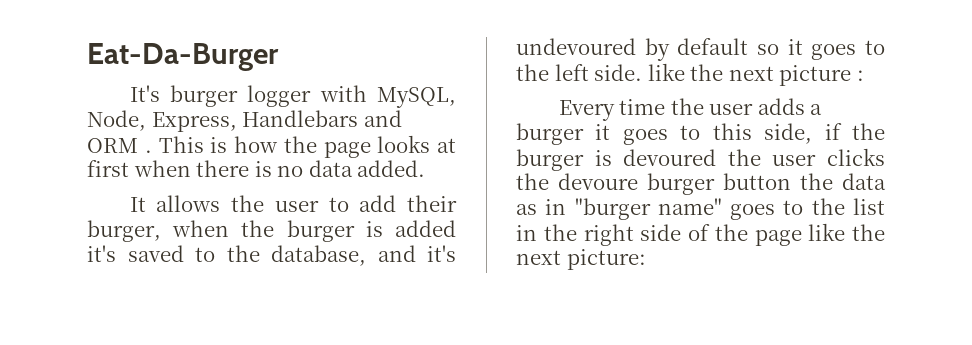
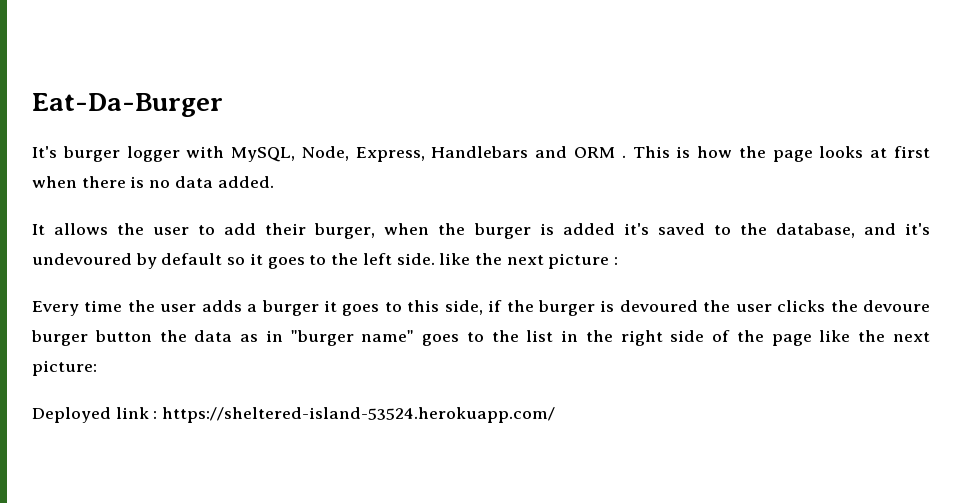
+ Deployed link : https://sheltered-island-53524.herokuapp.com/

